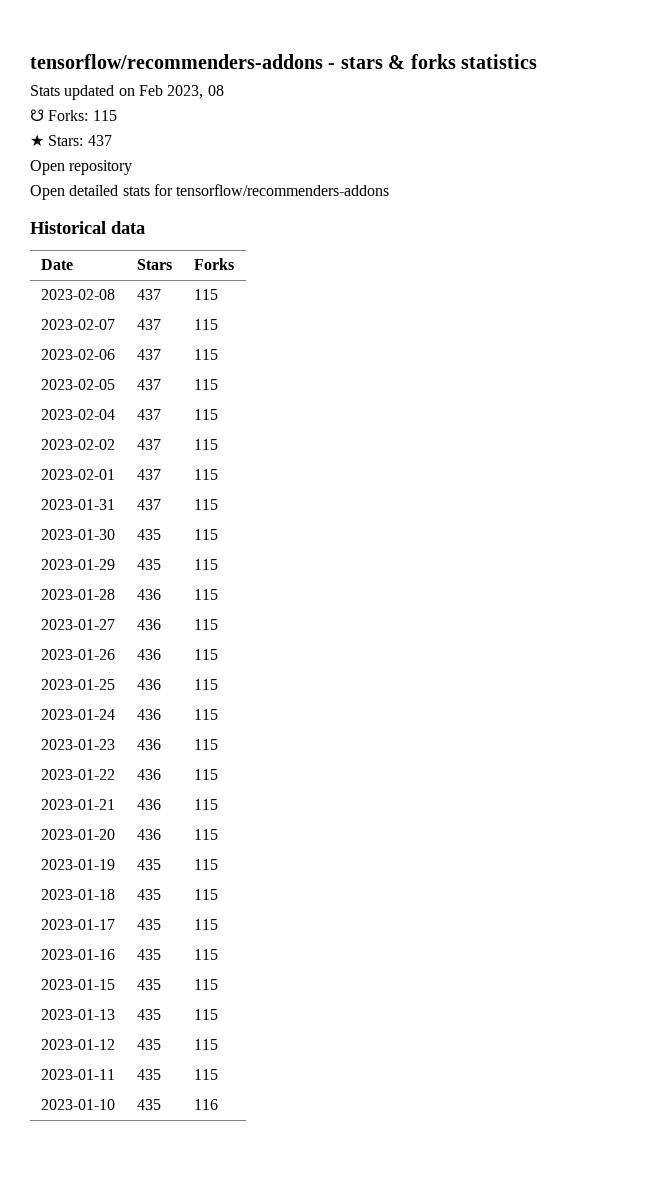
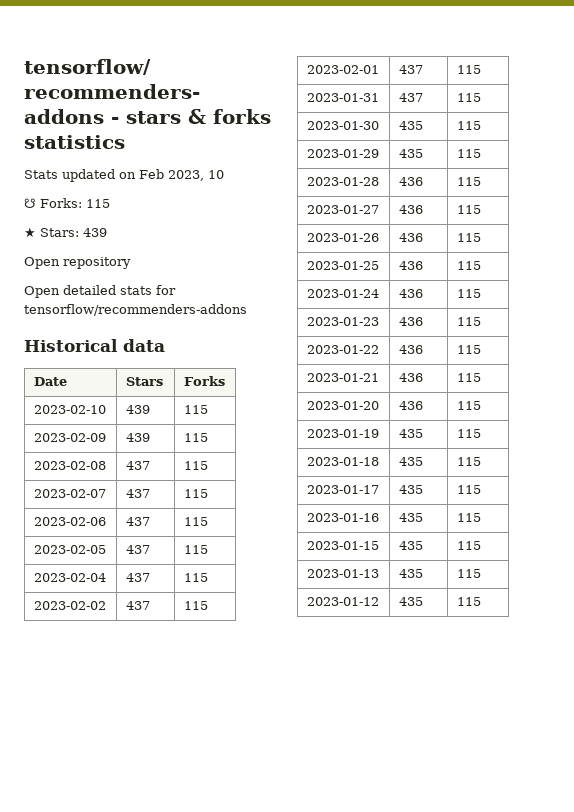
- Stats updated on Feb 2023, 08
+ Stats updated on Feb 2023, 10
- ★ Stars: 437
+ ★ Stars: 439
+ 2023-02-10 | 439 | 115
+ 2023-02-09 | 439 | 115
- 2023-01-11 | 435 | 115
- 2023-01-10 | 435 | 116

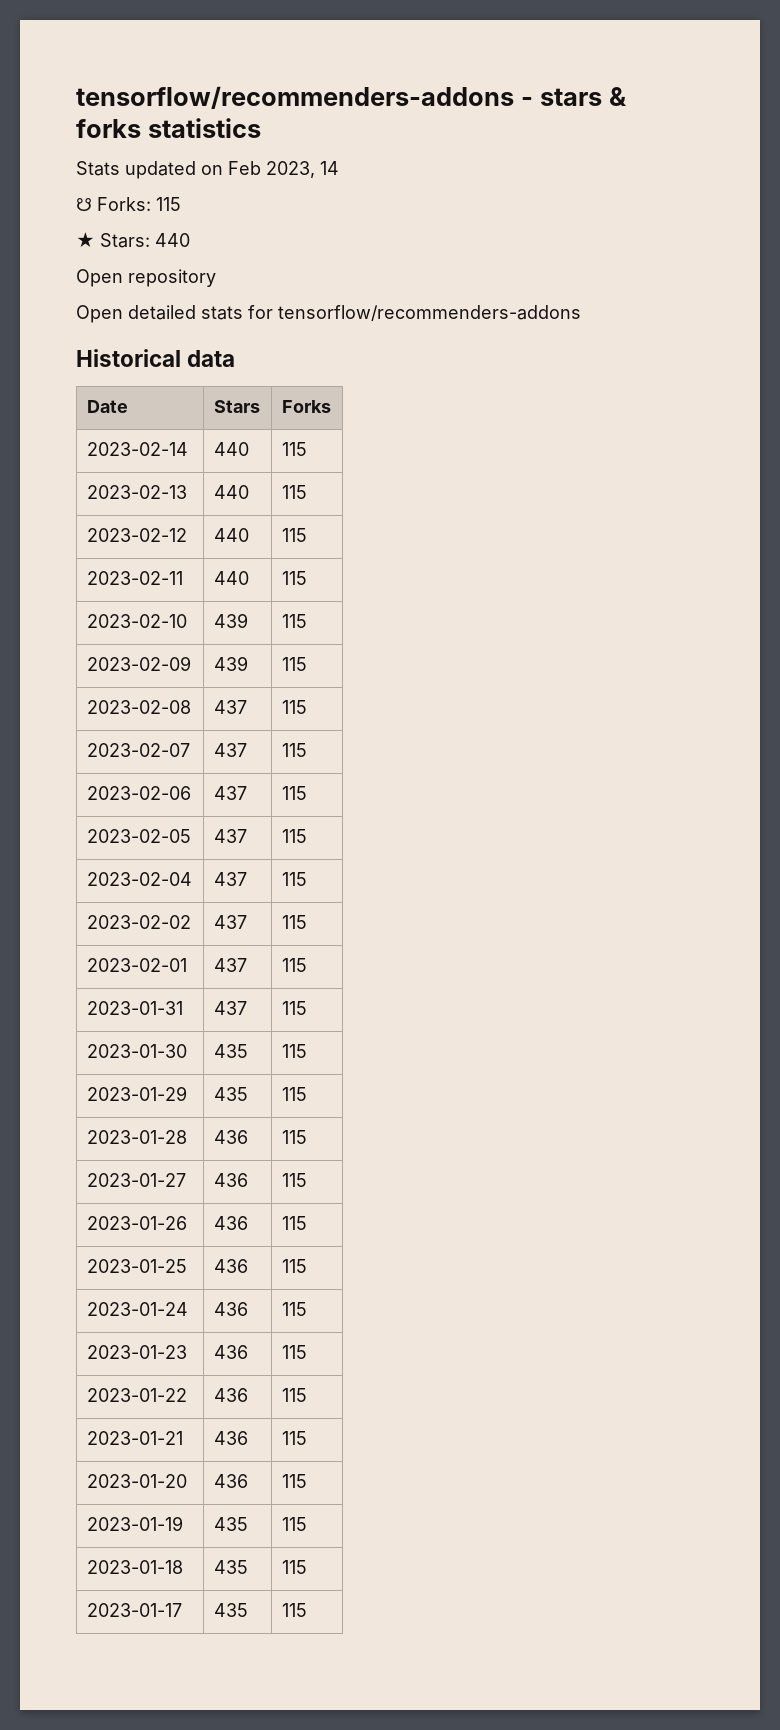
- Stats updated on Feb 2023, 10
+ Stats updated on Feb 2023, 14
- ★ Stars: 439
+ ★ Stars: 440
+ 2023-02-14 | 440 | 115
+ 2023-02-13 | 440 | 115
+ 2023-02-12 | 440 | 115
+ 2023-02-11 | 440 | 115
- 2023-01-16 | 435 | 115
- 2023-01-15 | 435 | 115
- 2023-01-13 | 435 | 115
- 2023-01-12 | 435 | 115

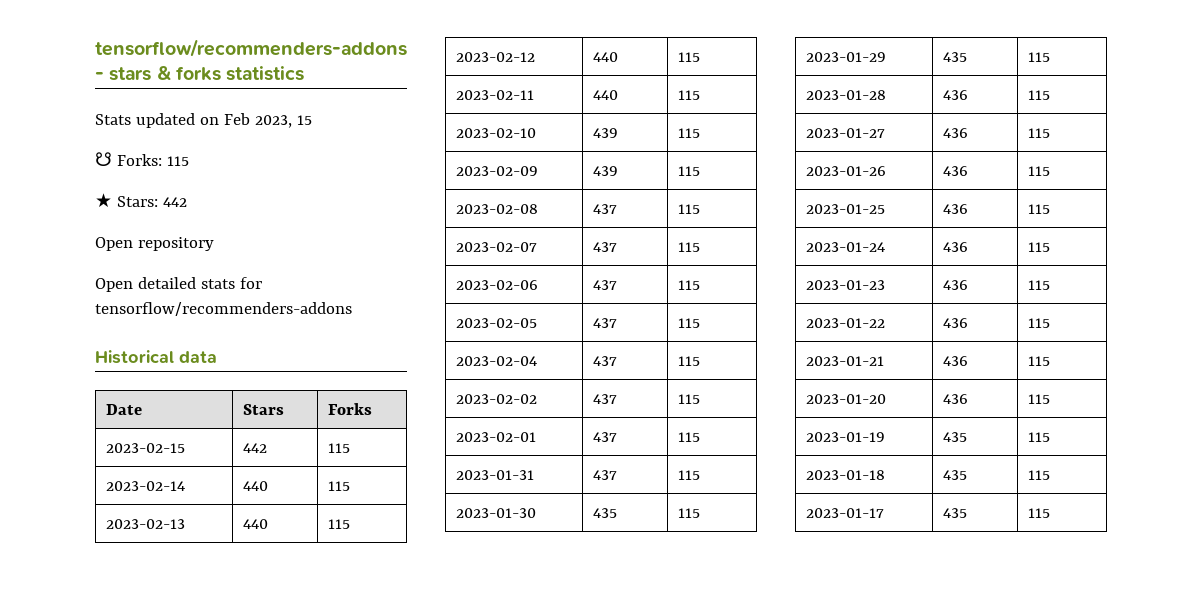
- Stats updated on Feb 2023, 14
+ Stats updated on Feb 2023, 15
- ★ Stars: 440
+ ★ Stars: 442
+ 2023-02-15 | 442 | 115

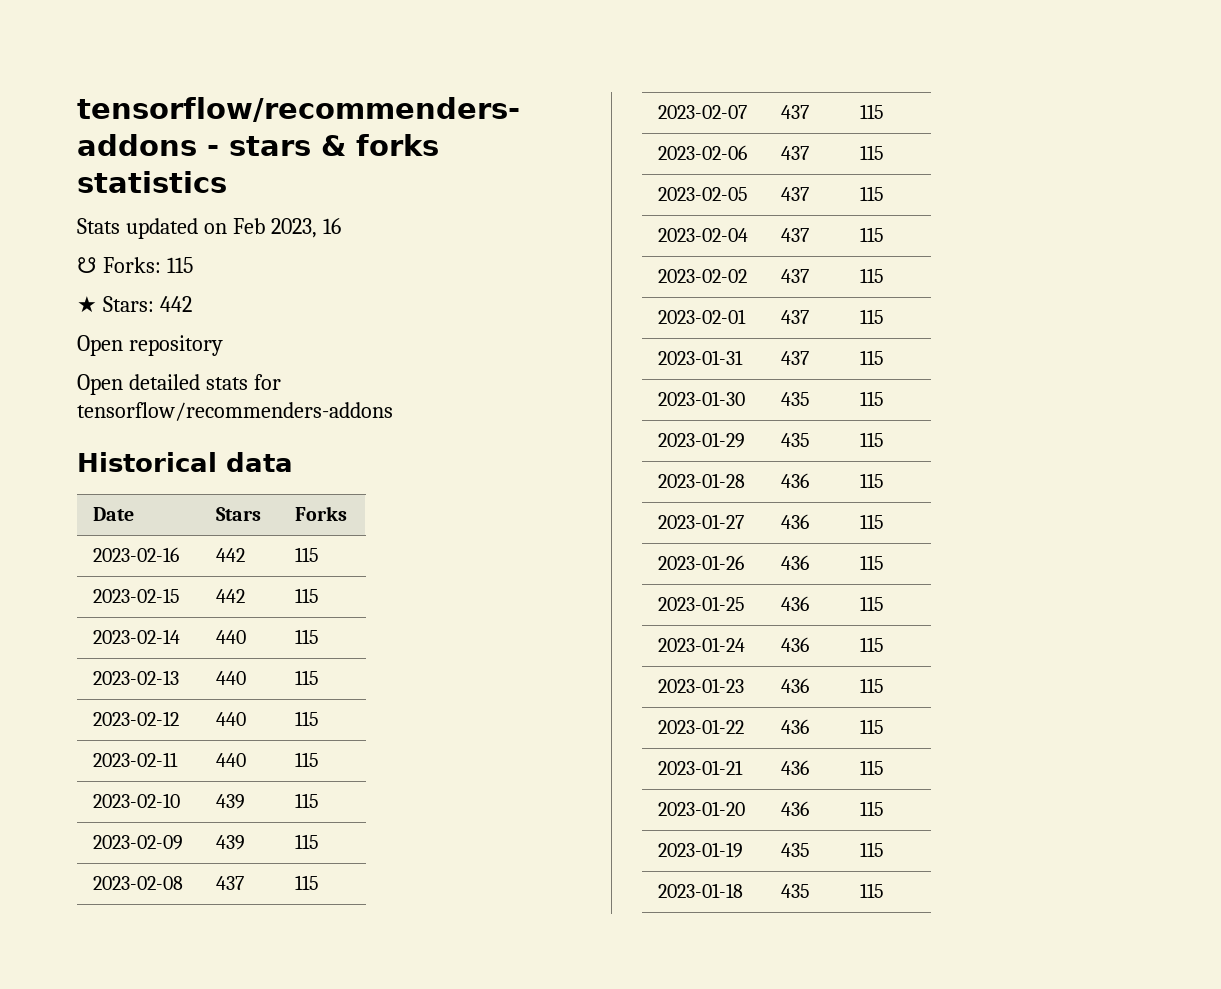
- Stats updated on Feb 2023, 15
+ Stats updated on Feb 2023, 16
+ 2023-02-16 | 442 | 115
- 2023-01-17 | 435 | 115

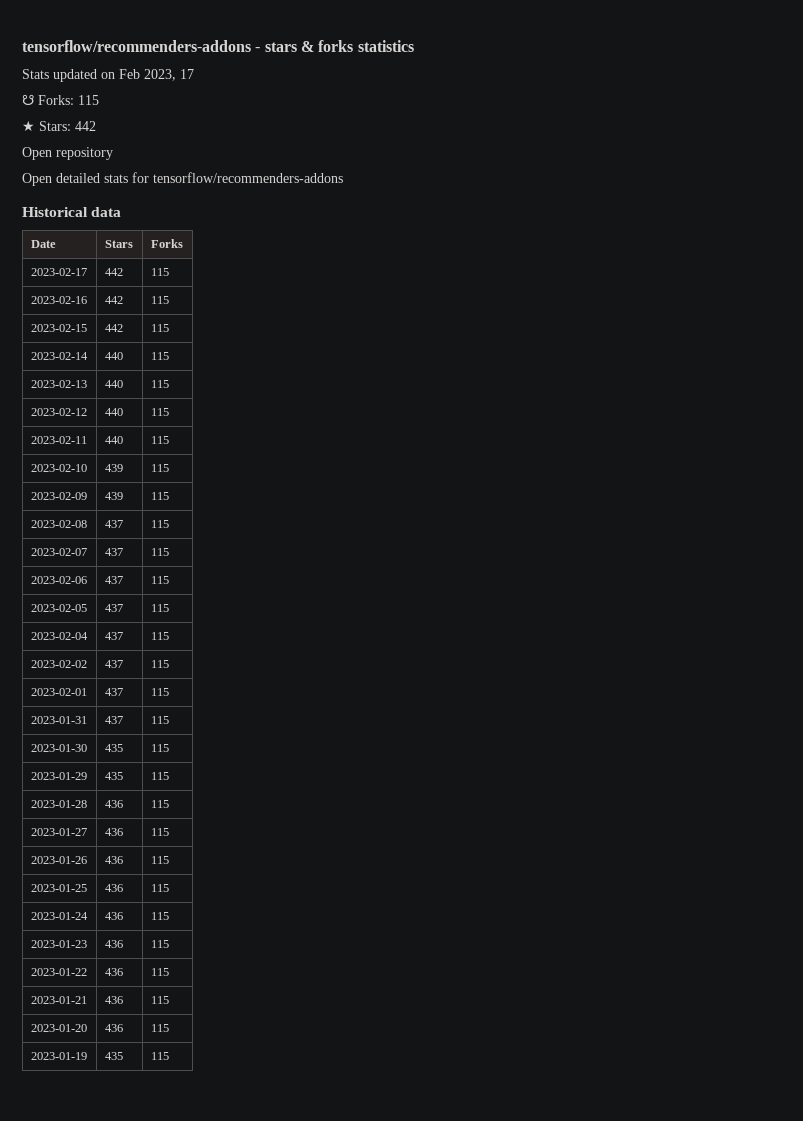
- Stats updated on Feb 2023, 16
+ Stats updated on Feb 2023, 17
+ 2023-02-17 | 442 | 115
- 2023-01-18 | 435 | 115

